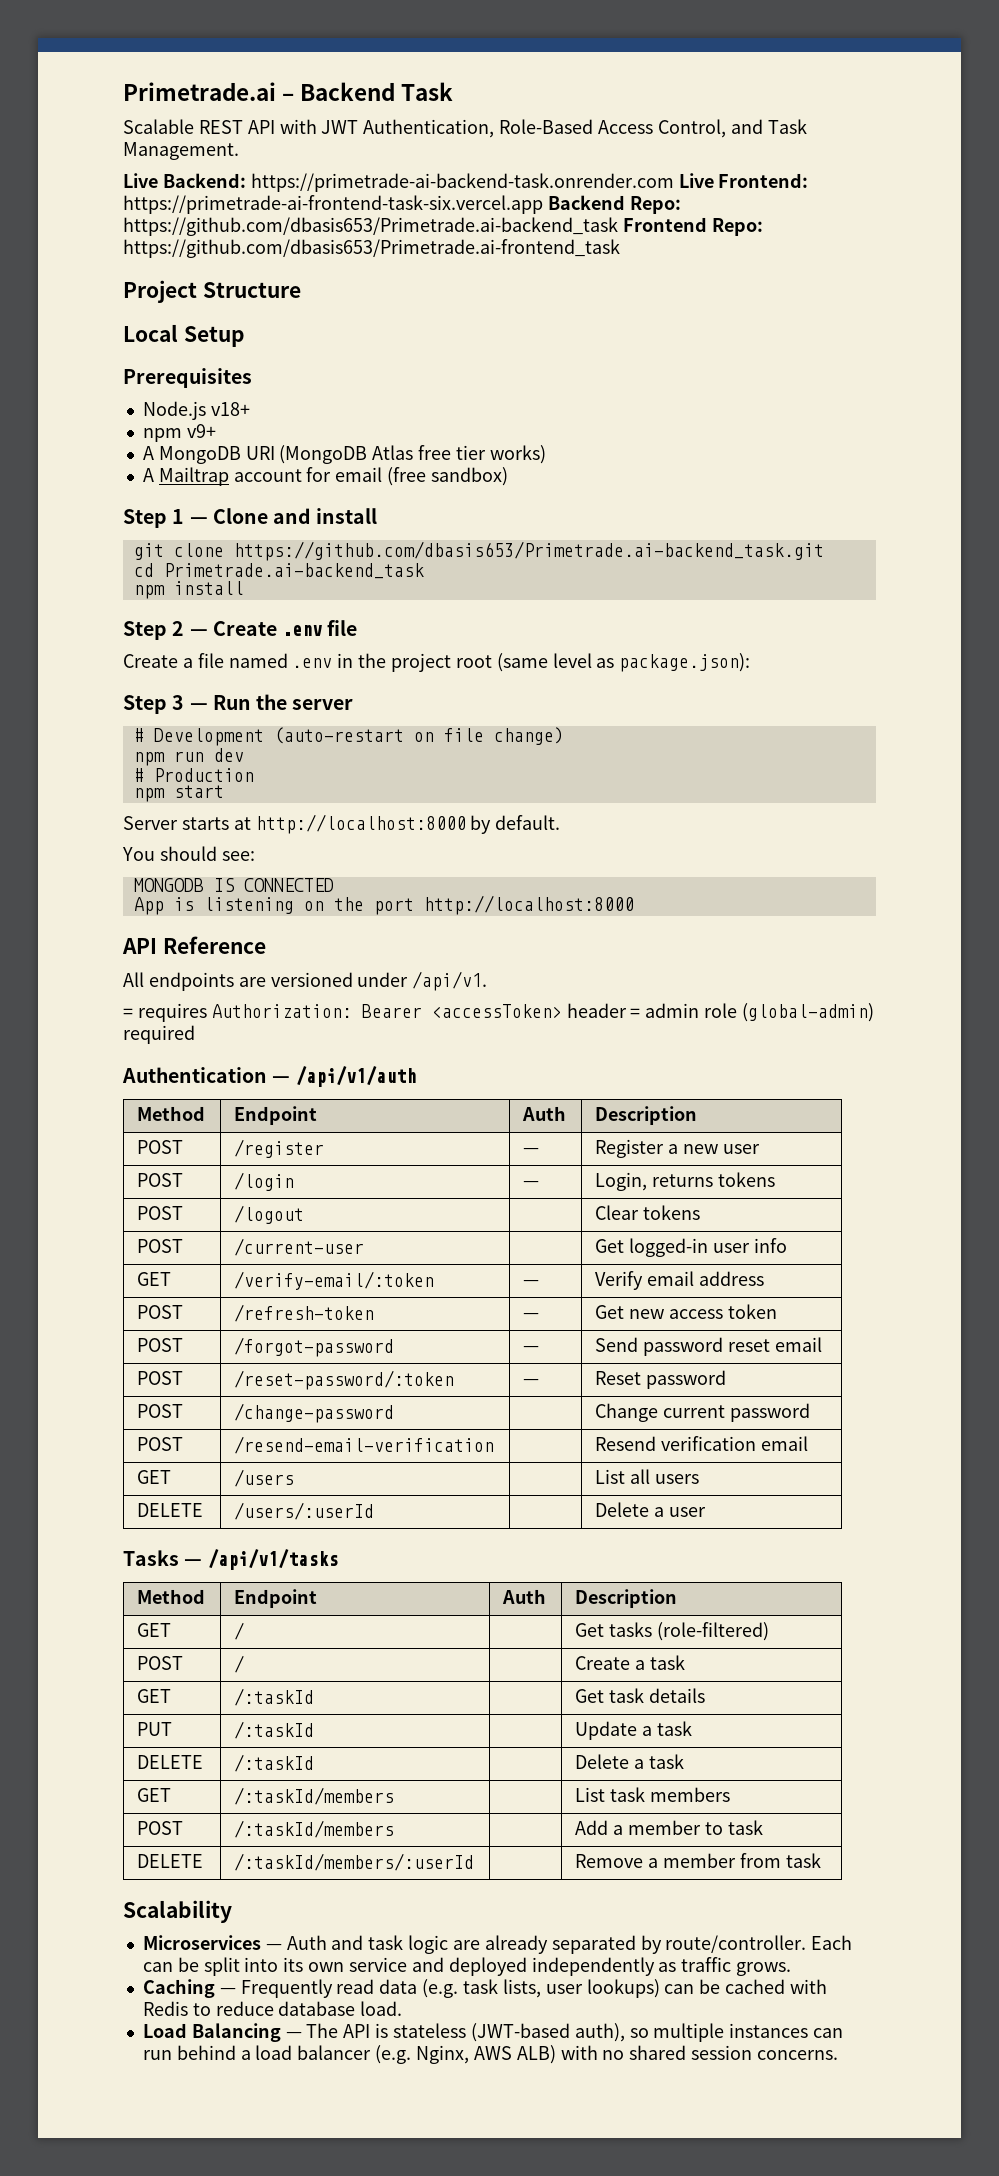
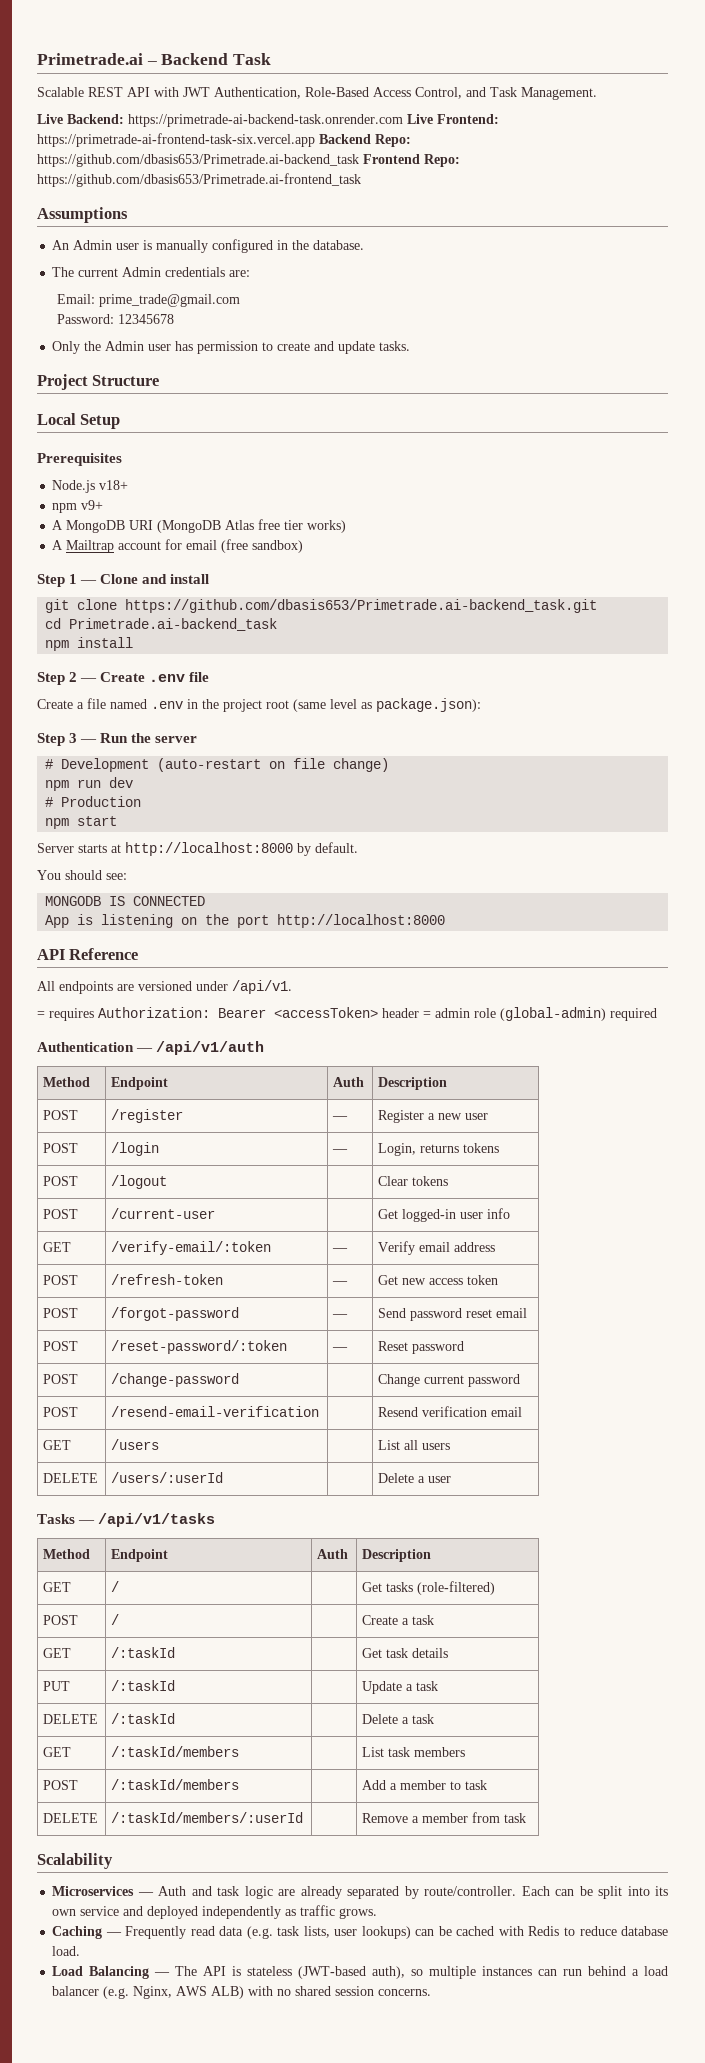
+ Assumptions
+ An Admin user is manually configured in the database.
+ The current Admin credentials are:
+ Email: prime_trade@gmail.com
+ Password: 12345678
+ Only the Admin user has permission to create and update tasks.

